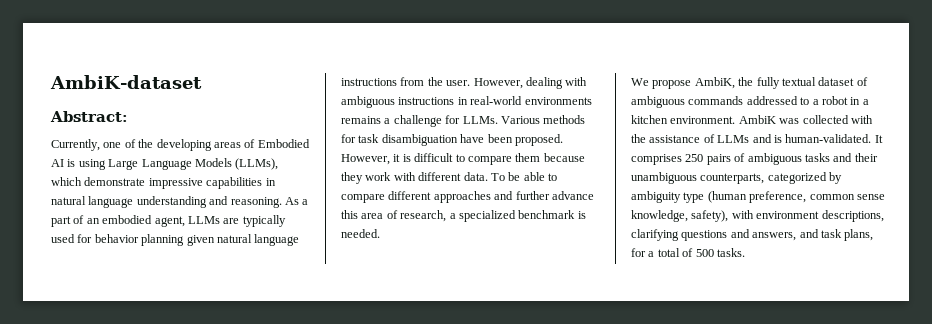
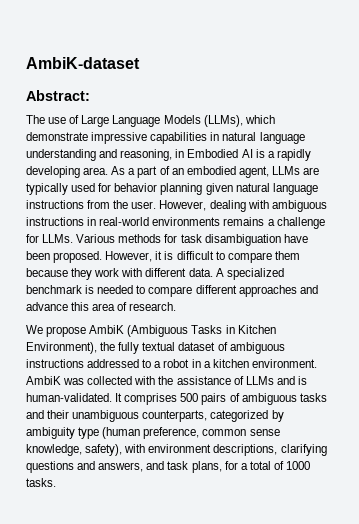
- Currently, one of the developing areas of Embodied AI is using Large Language Models (LLMs), which demonstrate impressive capabilities in natural language understanding and reasoning.
+ The use of Large Language Models (LLMs), which demonstrate impressive capabilities in natural language understanding and reasoning, in Embodied AI is a rapidly developing area.
- To be able to compare different approaches and further advance this area of research, a specialized benchmark is needed.
- We propose AmbiK, the fully textual dataset of ambiguous commands addressed to a robot in a kitchen environment.
+ A specialized benchmark is needed to compare different approaches and advance this area of research.
+ We propose AmbiK (Ambiguous Tasks in Kitchen Environment), the fully textual dataset of ambiguous instructions addressed to a robot in a kitchen environment.
- It comprises 250 pairs of ambiguous tasks and their unambiguous counterparts, categorized by ambiguity type (human preference, common sense knowledge, safety), with environment descriptions, clarifying questions and answers, and task plans, for a total of 500 tasks.
+ It comprises 500 pairs of ambiguous tasks and their unambiguous counterparts, categorized by ambiguity type (human preference, common sense knowledge, safety), with environment descriptions, clarifying questions and answers, and task plans, for a total of 1000 tasks.

